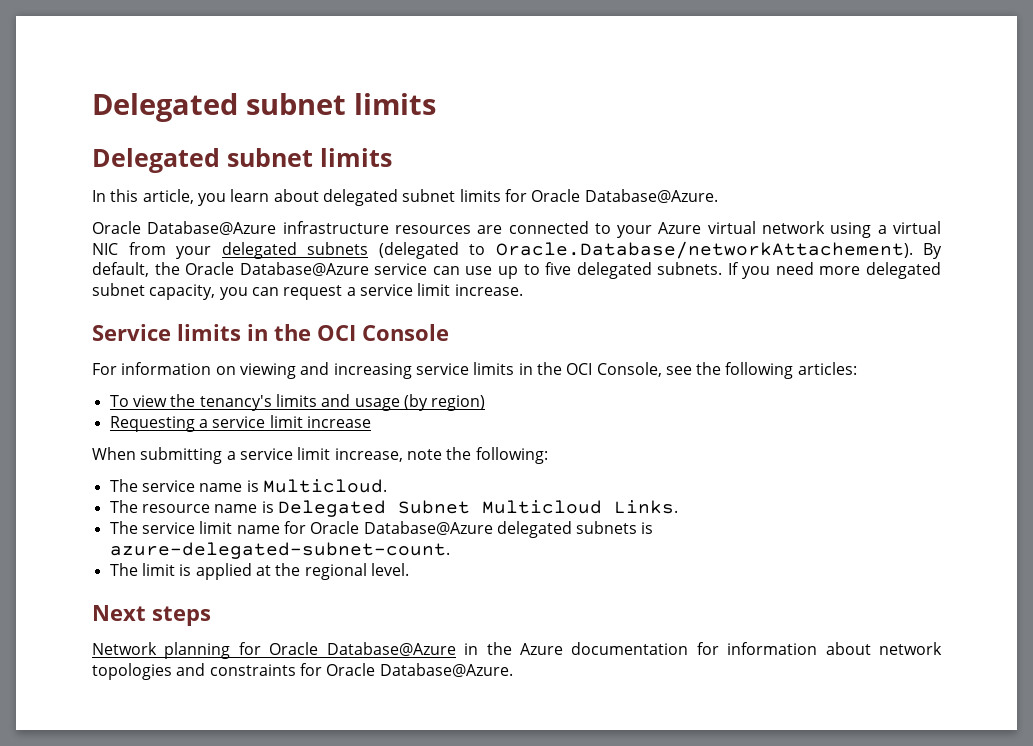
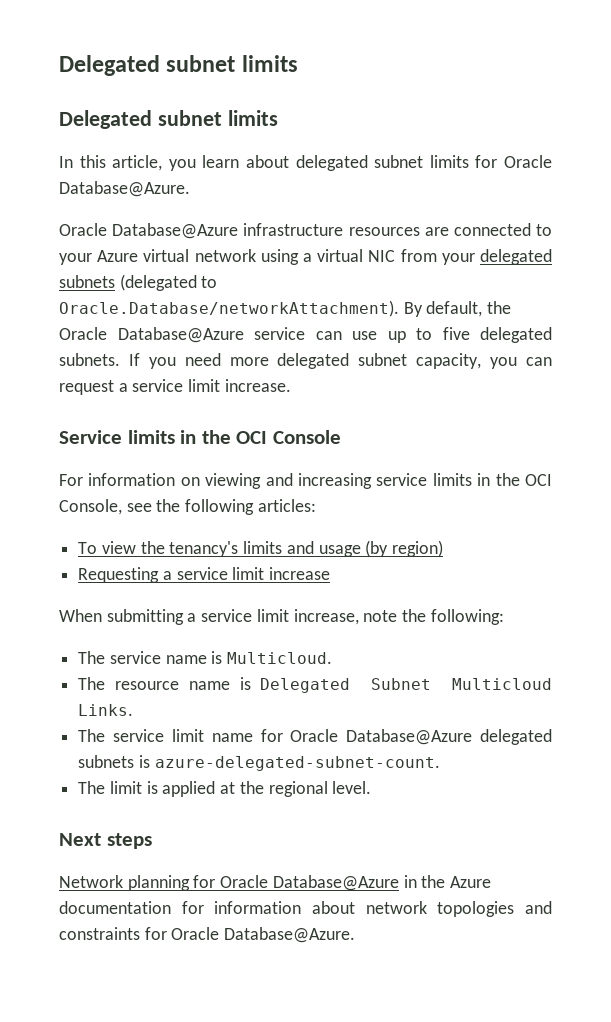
- Oracle Database@Azure infrastructure resources are connected to your Azure virtual network using a virtual NIC from your delegated subnets (delegated to Oracle.Database/networkAttachement). By default, the Oracle Database@Azure service can use up to five delegated subnets.
+ Oracle Database@Azure infrastructure resources are connected to your Azure virtual network using a virtual NIC from your delegated subnets (delegated to Oracle.Database/networkAttachment). By default, the Oracle Database@Azure service can use up to five delegated subnets.

